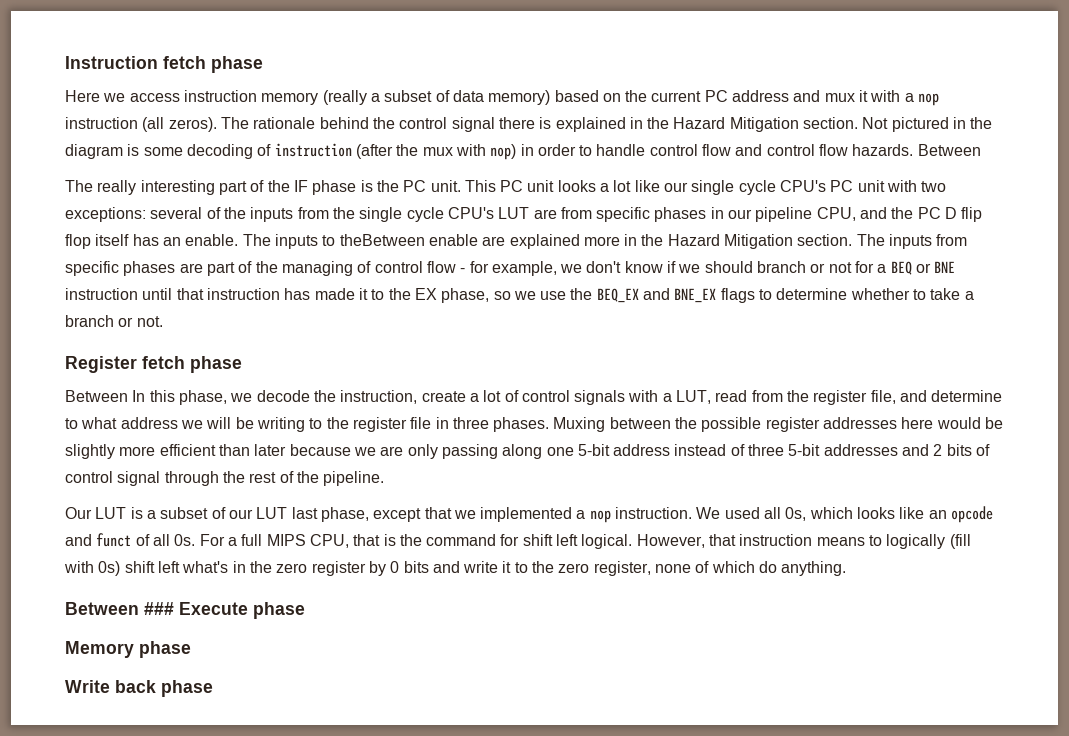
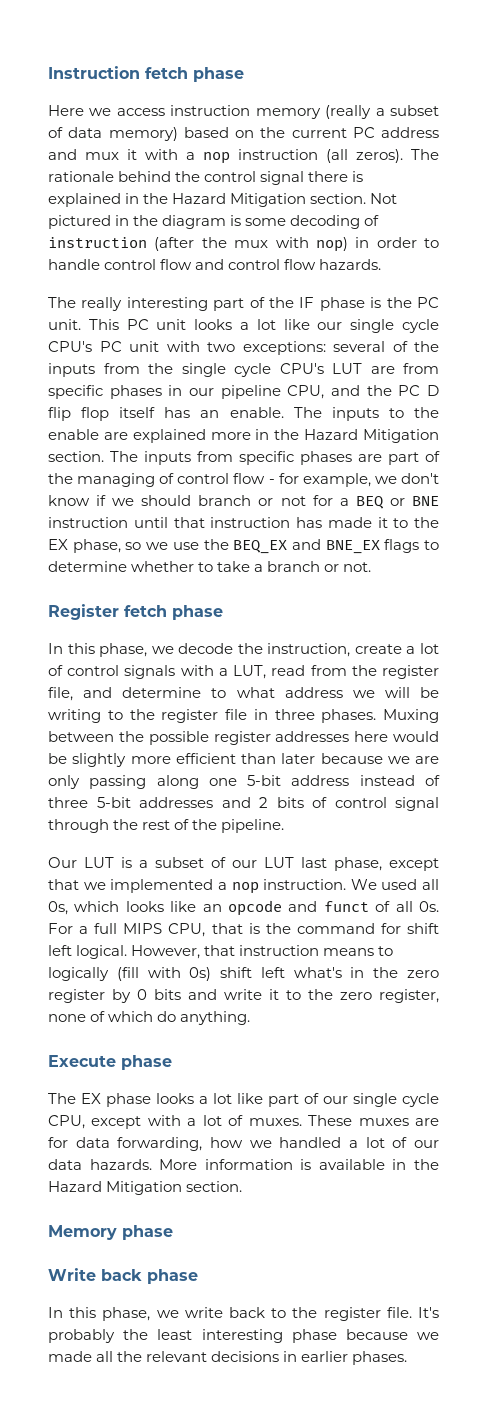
- Not pictured in the diagram is some decoding of instruction (after the mux with nop) in order to handle control flow and control flow hazards. Between
+ Not pictured in the diagram is some decoding of instruction (after the mux with nop) in order to handle control flow and control flow hazards.
- The inputs to theBetween enable are explained more in the Hazard Mitigation section.
+ The inputs to the enable are explained more in the Hazard Mitigation section.
- Between In this phase, we decode the instruction, create a lot of control signals with a LUT, read from the register file, and determine to what address we will be writing to the register file in three phases.
+ In this phase, we decode the instruction, create a lot of control signals with a LUT, read from the register file, and determine to what address we will be writing to the register file in three phases.
- Between ### Execute phase
+ Execute phase
+ The EX phase looks a lot like part of our single cycle CPU, except with a lot of muxes. These muxes are for data forwarding, how we handled a lot of our data hazards. More information is available in the Hazard Mitigation section.
+ In this phase, we write back to the register file. It's probably the least interesting phase because we made all the relevant decisions in earlier phases.

